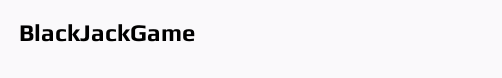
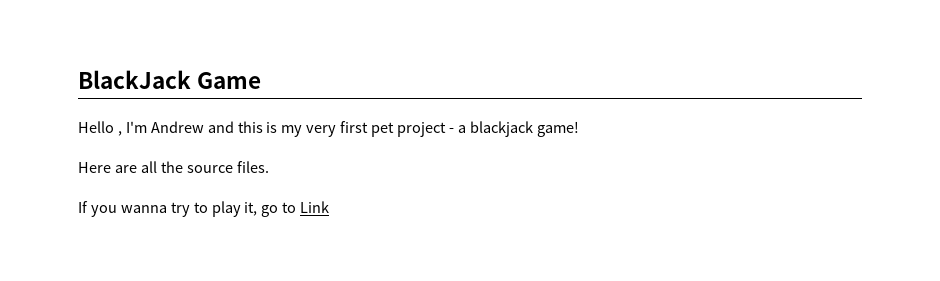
- BlackJackGame
+ BlackJack Game
+ Hello , I'm Andrew and this is my very first pet project - a blackjack game!
+ Here are all the source files.
+ If you wanna try to play it, go to Link

